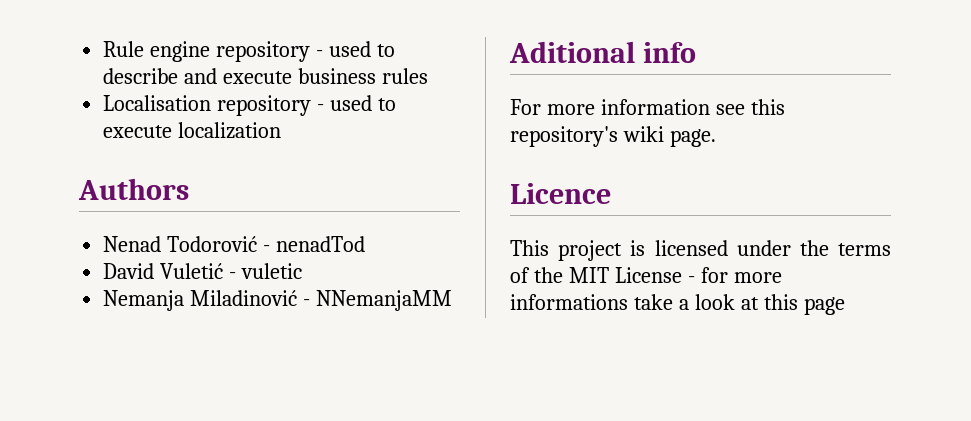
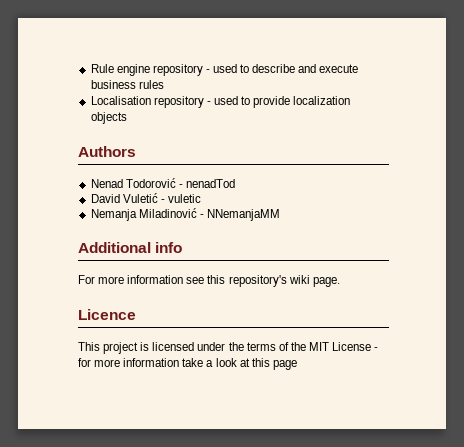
- Localisation repository - used to execute localization
+ Localisation repository - used to provide localization objects
- Aditional info
+ Additional info
- This project is licensed under the terms of the MIT License - for more informations take a look at this page
+ This project is licensed under the terms of the MIT License - for more information take a look at this page

